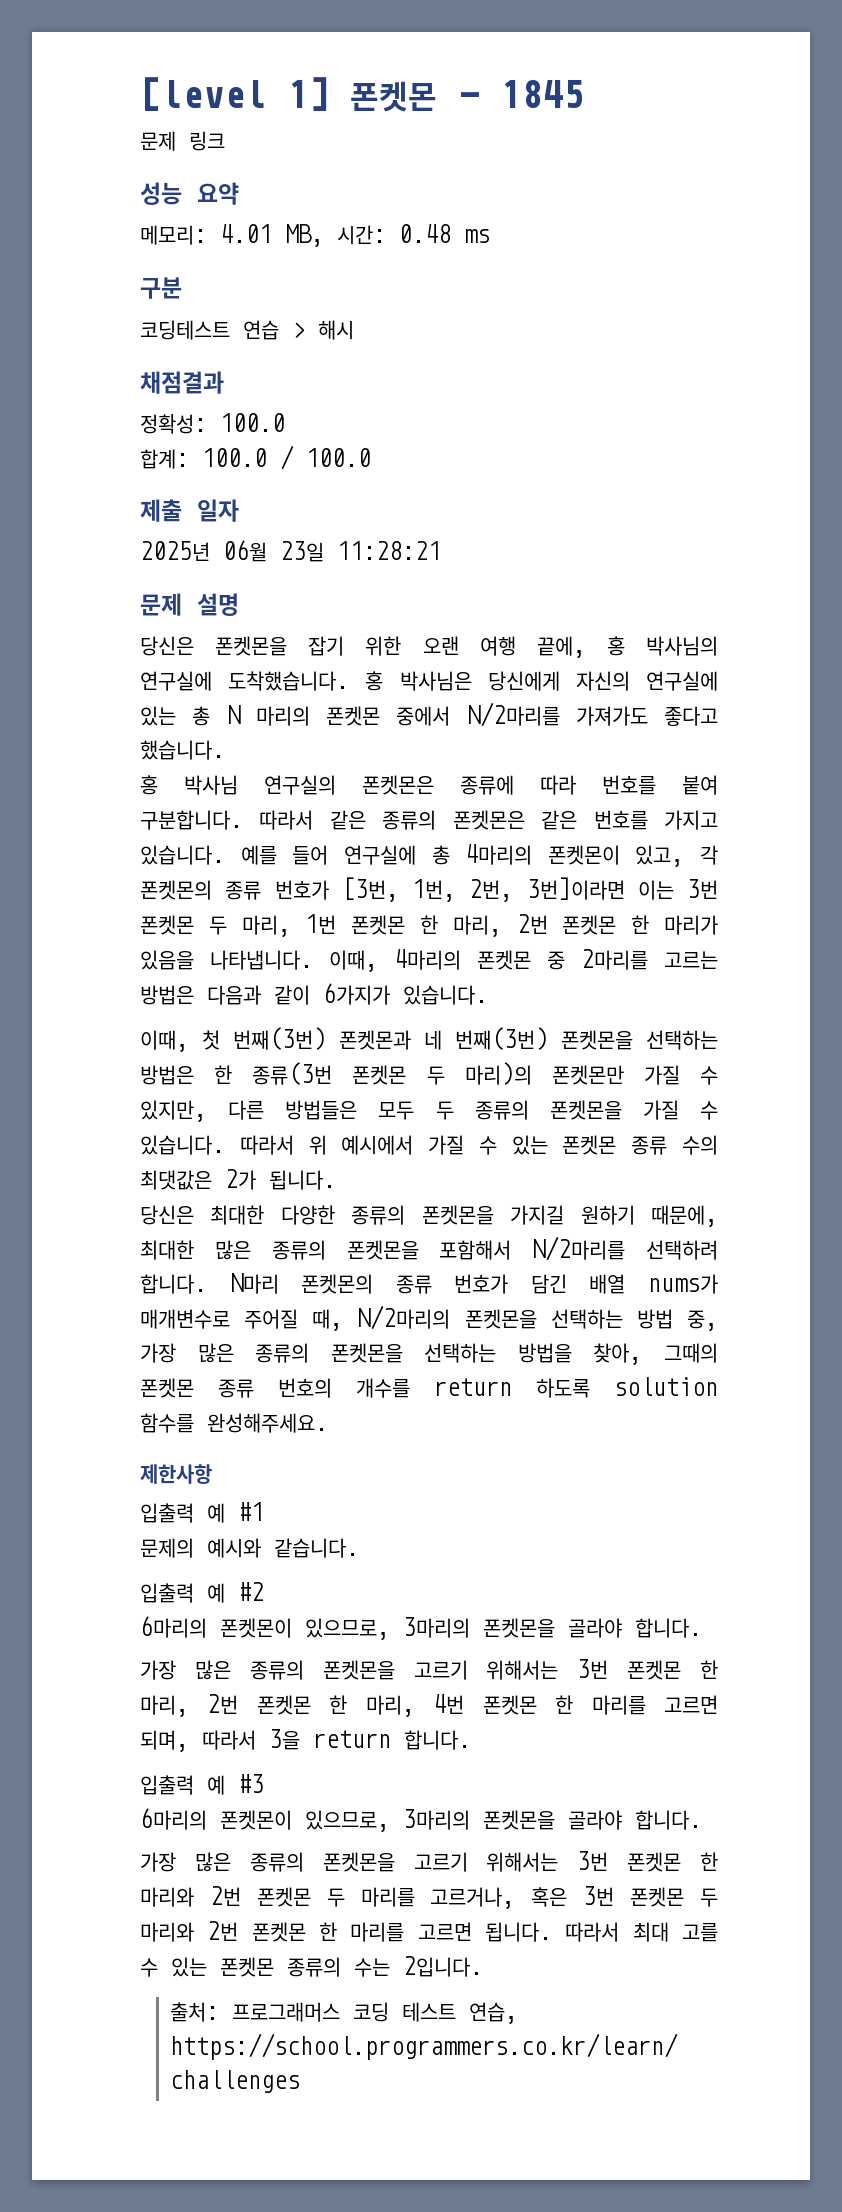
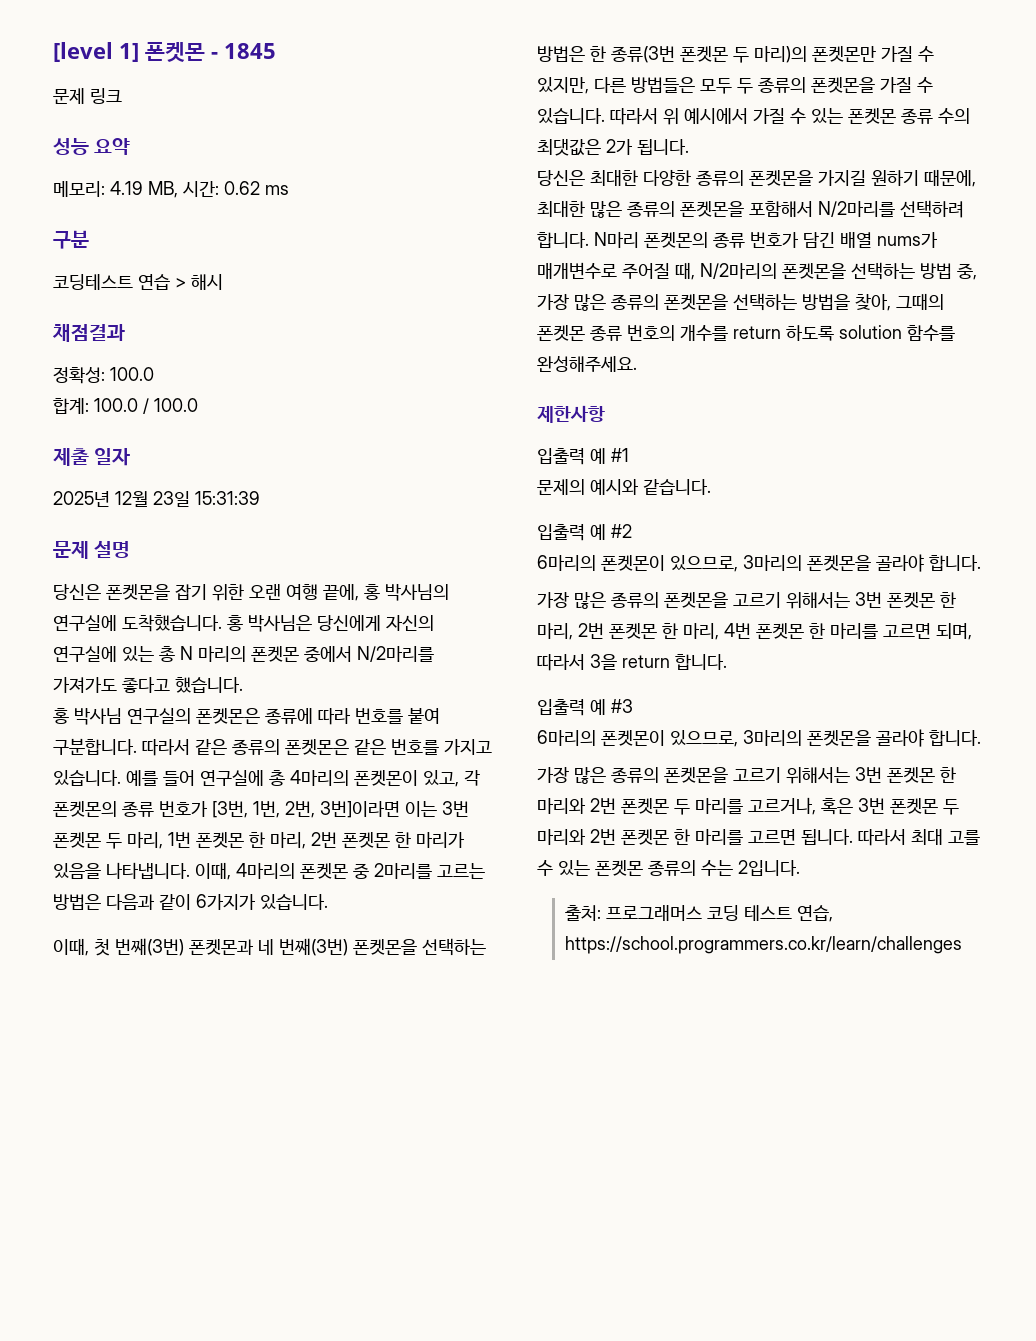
- 메모리: 4.01 MB, 시간: 0.48 ms
+ 메모리: 4.19 MB, 시간: 0.62 ms
- 2025년 06월 23일 11:28:21
+ 2025년 12월 23일 15:31:39

